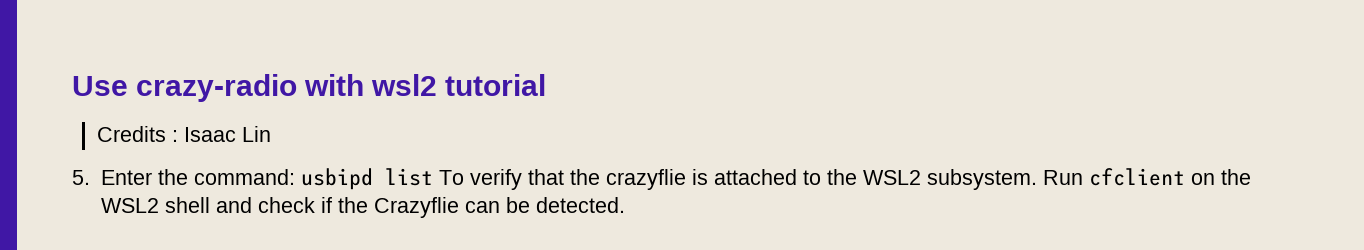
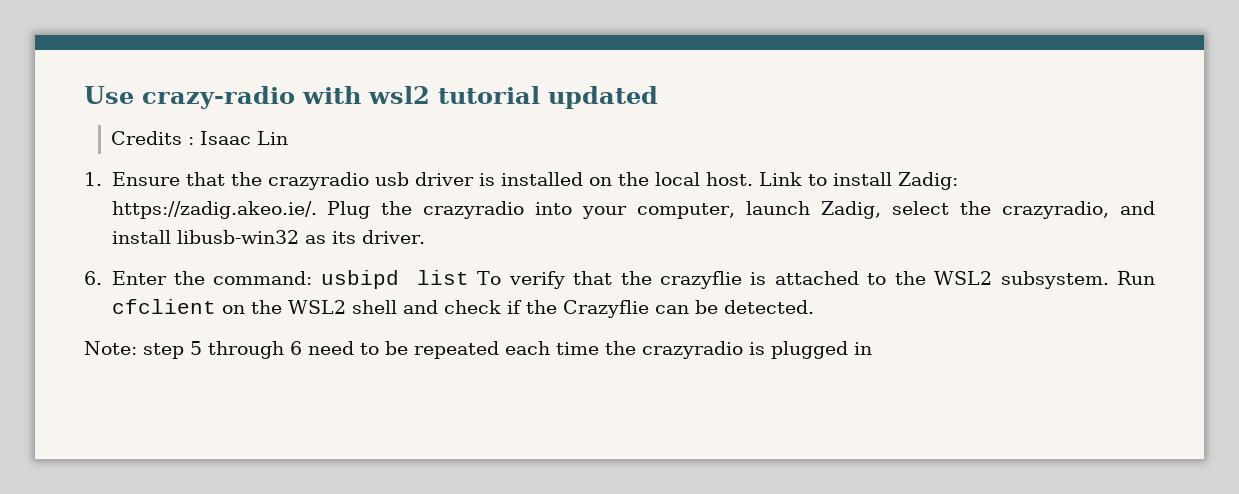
- Use crazy-radio with wsl2 tutorial
+ Use crazy-radio with wsl2 tutorial updated
- 5. Enter the command: usbipd list To verify that the crazyflie is attached to the WSL2 subsystem.
+ 1. Ensure that the crazyradio usb driver is installed on the local host. Link to install Zadig: https://zadig.akeo.ie/. Plug the crazyradio into your computer, launch Zadig, select the crazyradio, and install libusb-win32 as its driver.
+ 6. Enter the command: usbipd list To verify that the crazyflie is attached to the WSL2 subsystem.
+ Note: step 5 through 6 need to be repeated each time the crazyradio is plugged in

